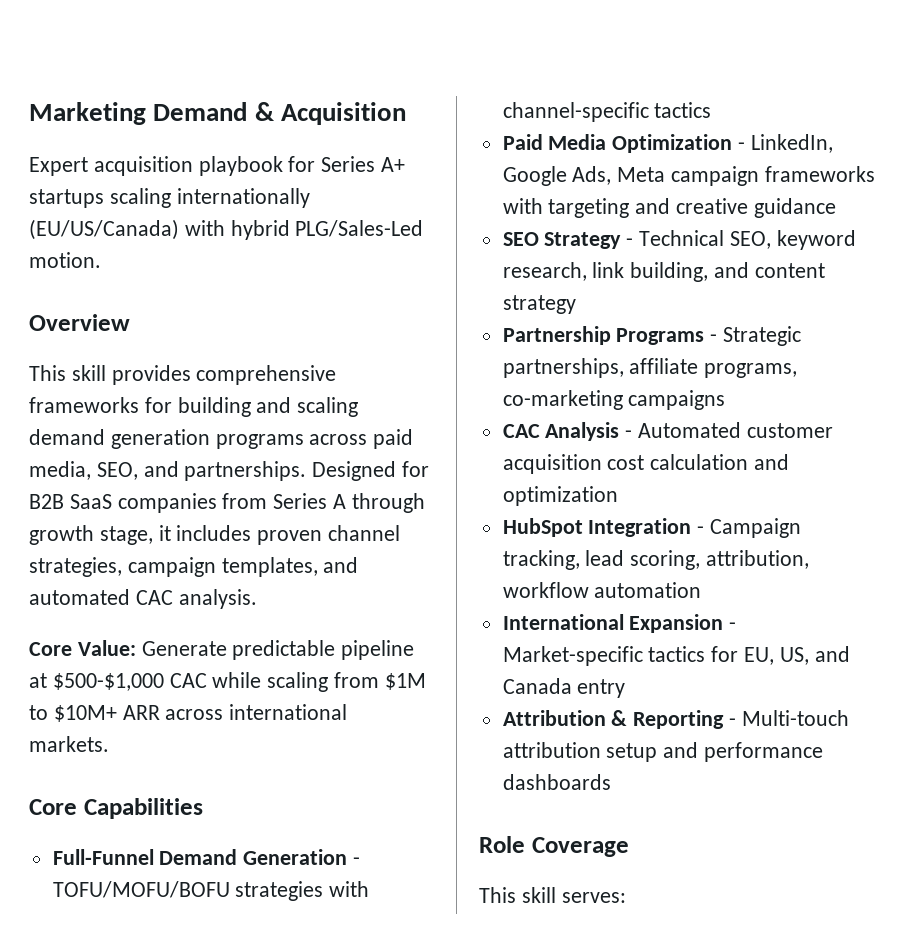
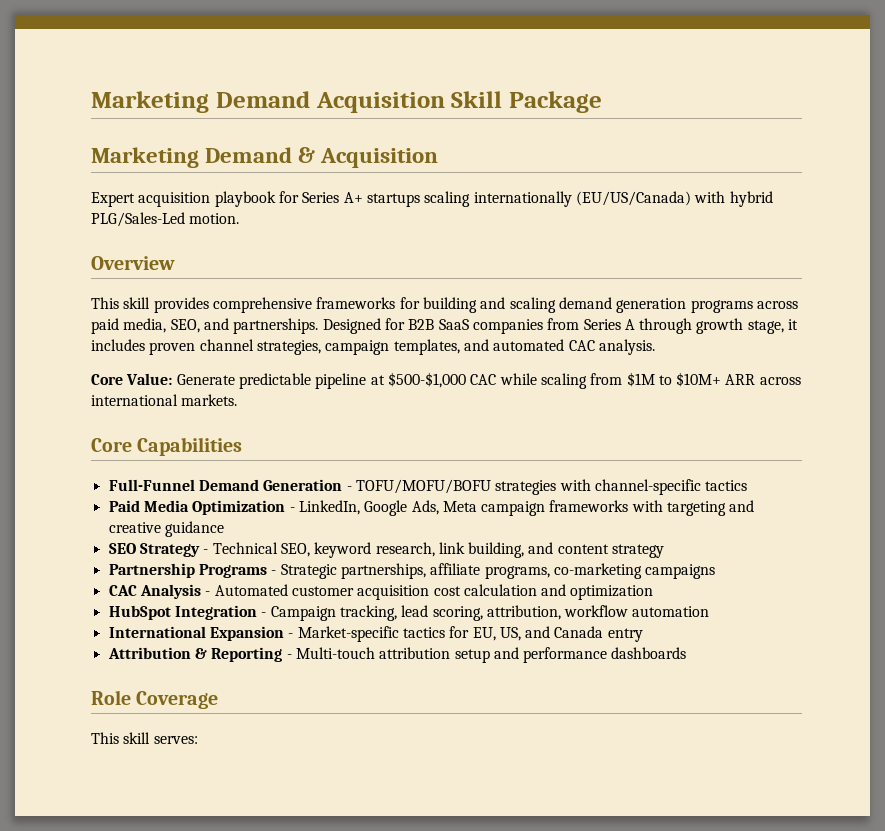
+ Marketing Demand Acquisition Skill Package

